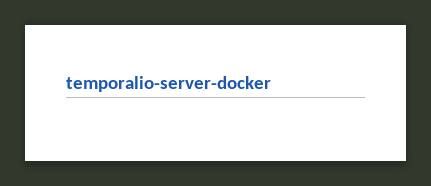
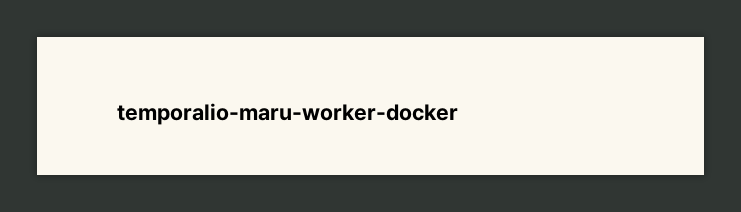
- temporalio-server-docker
+ temporalio-maru-worker-docker

